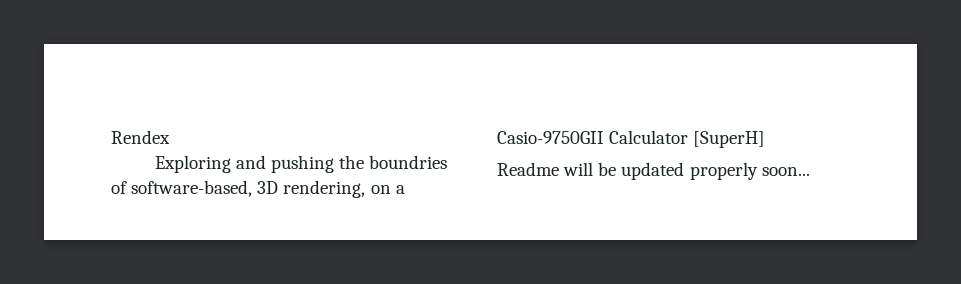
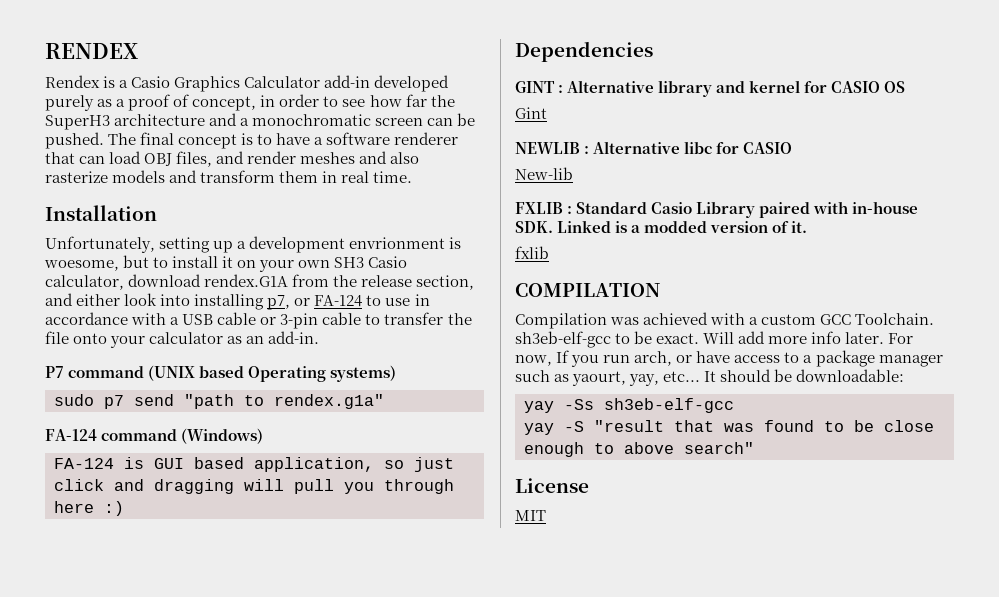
+ RENDEX
- Rendex
- Exploring and pushing the boundries of software-based, 3D rendering, on a Casio-9750GII Calculator [SuperH]
- Readme will be updated properly soon...
+ Rendex is a Casio Graphics Calculator add-in developed purely as a proof of concept, in order to see how far the SuperH3 architecture and a monochromatic screen can be pushed. The final concept is to have a software renderer that can load OBJ files, and render meshes and also rasterize models and transform them in real time.
+ Installation
+ Unfortunately, setting up a development envrionment is woesome, but to install it on your own SH3 Casio calculator, download rendex.G1A from the release section, and either look into installing p7, or FA-124 to use in accordance with a USB cable or 3-pin cable to transfer the file onto your calculator as an add-in.
+ P7 command (UNIX based Operating systems)
+ sudo p7 send "path to rendex.g1a"
+ FA-124 command (Windows)
+ FA-124 is GUI based application, so just click and dragging will pull you through here :)
+ Dependencies
+ GINT : Alternative library and kernel for CASIO OS
+ Gint
+ NEWLIB : Alternative libc for CASIO
+ New-lib
+ FXLIB : Standard Casio Library paired with in-house SDK. Linked is a modded version of it.
+ fxlib
+ COMPILATION
+ Compilation was achieved with a custom GCC Toolchain. sh3eb-elf-gcc to be exact. Will add more info later. For now, If you run arch, or have access to a package manager such as yaourt, yay, etc... It should be downloadable:
+ yay -Ss sh3eb-elf-gcc
+ yay -S "result that was found to be close enough to above search"
+ License
+ MIT

